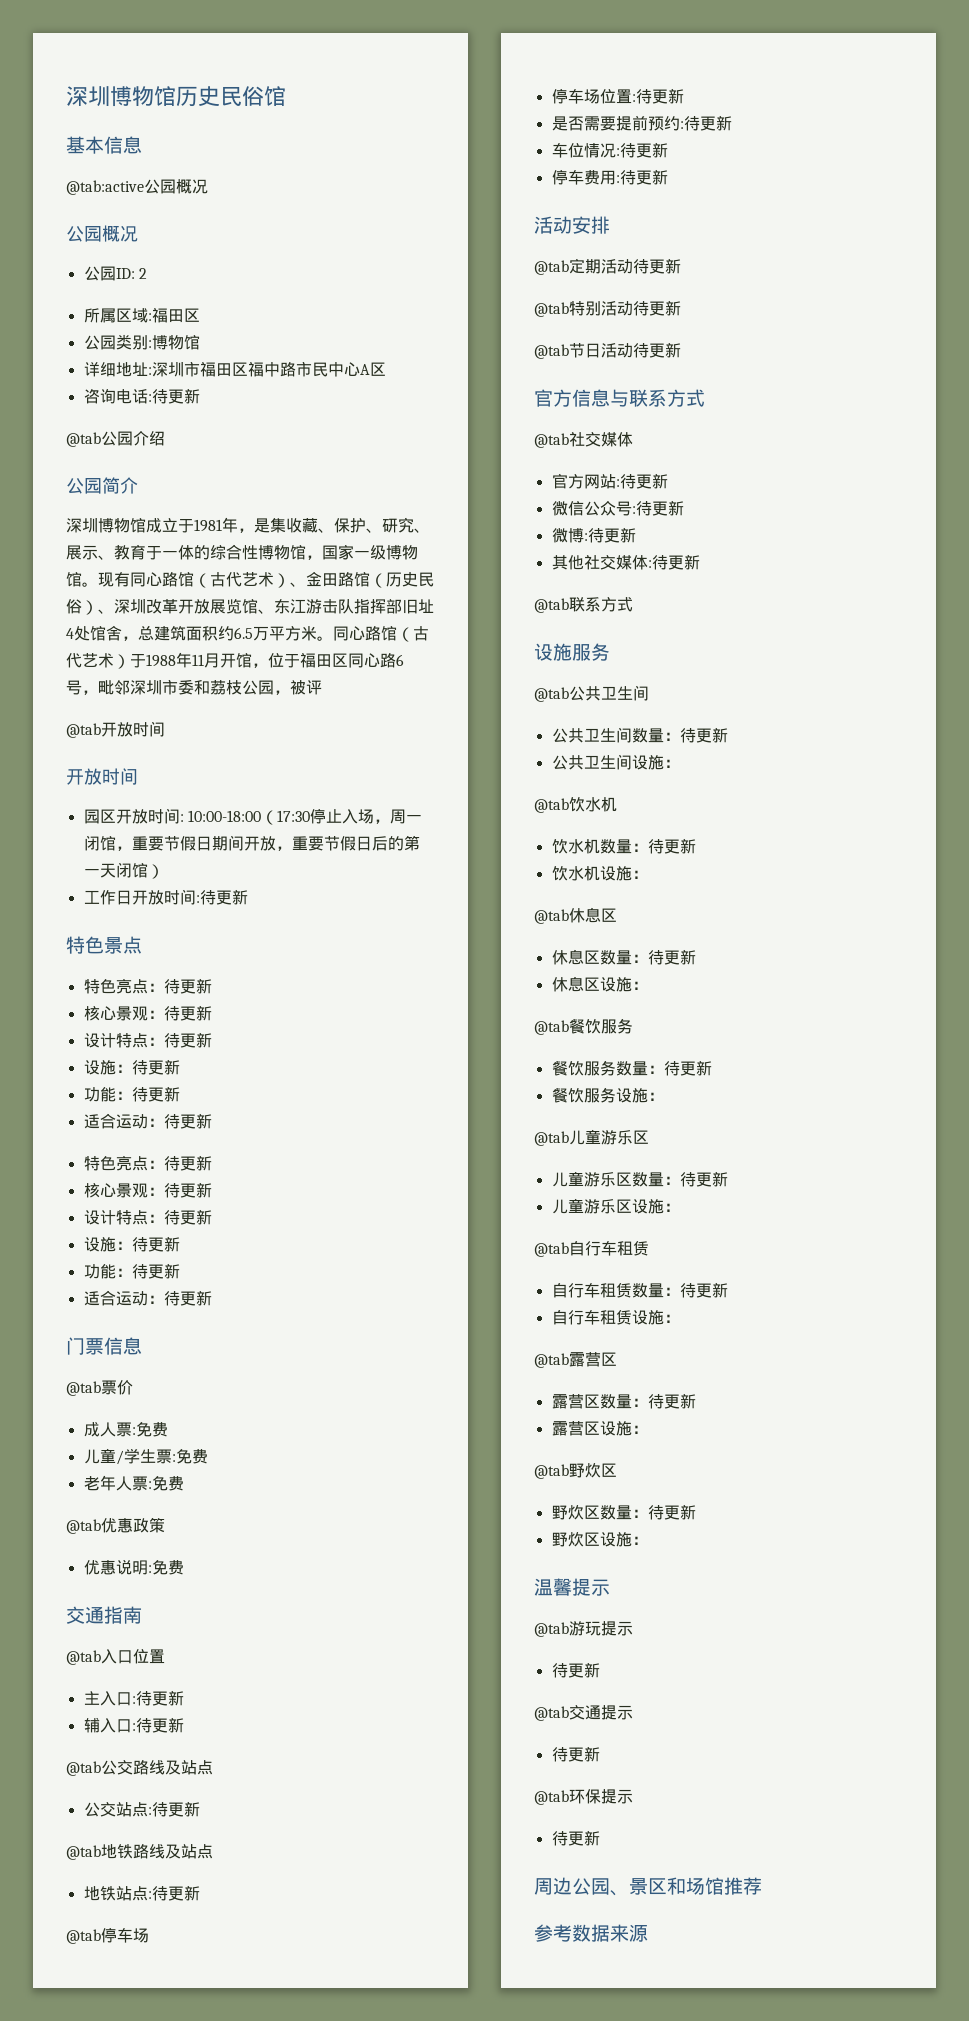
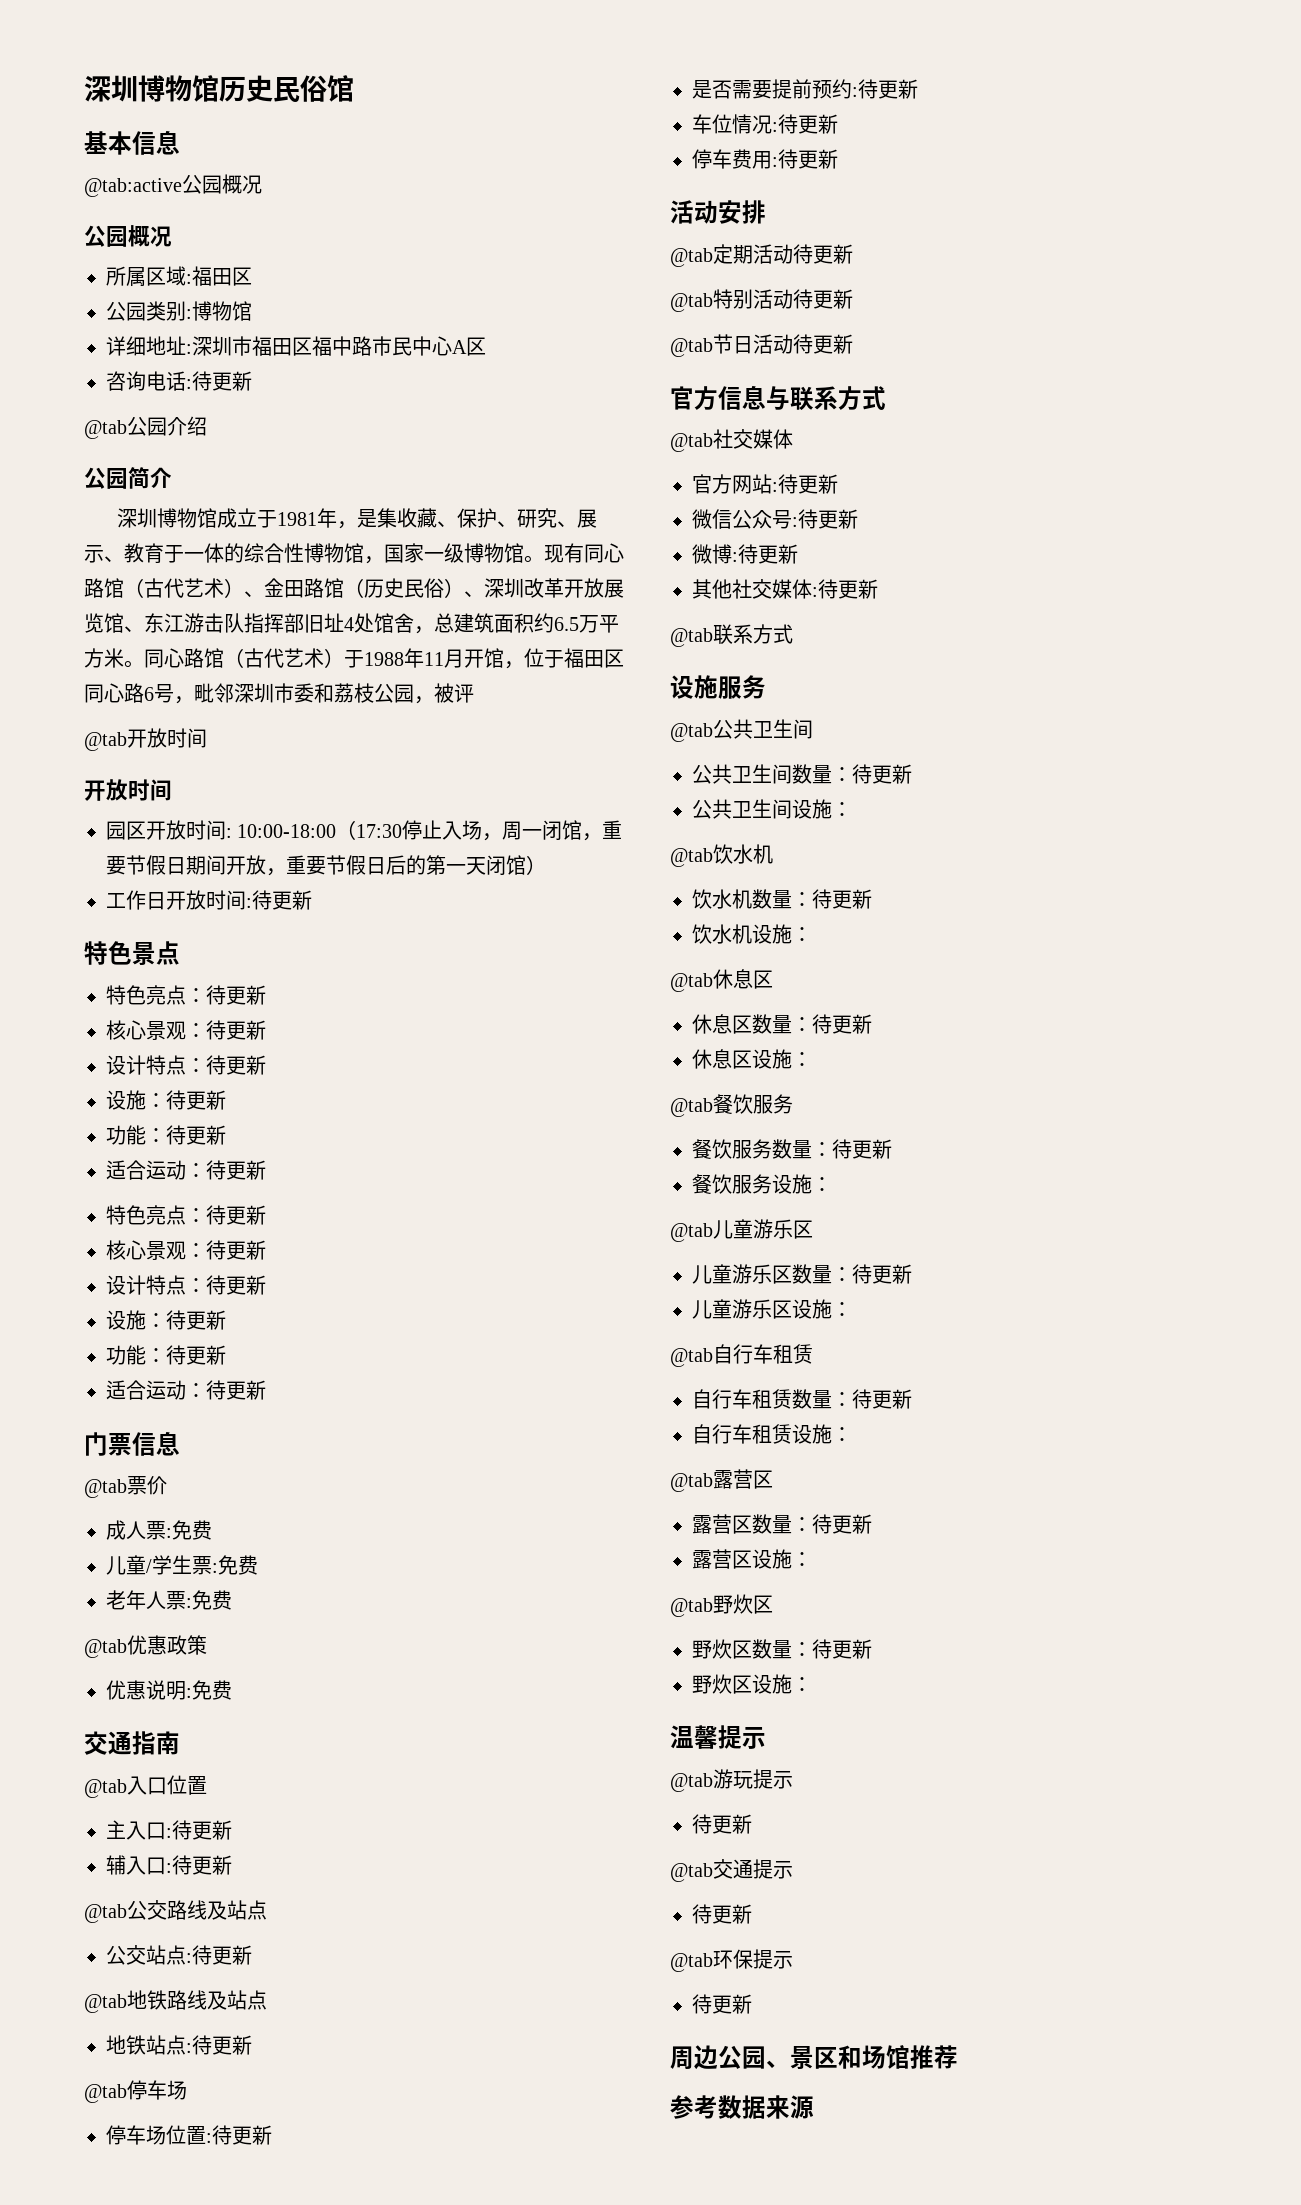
- 公园ID: 2

